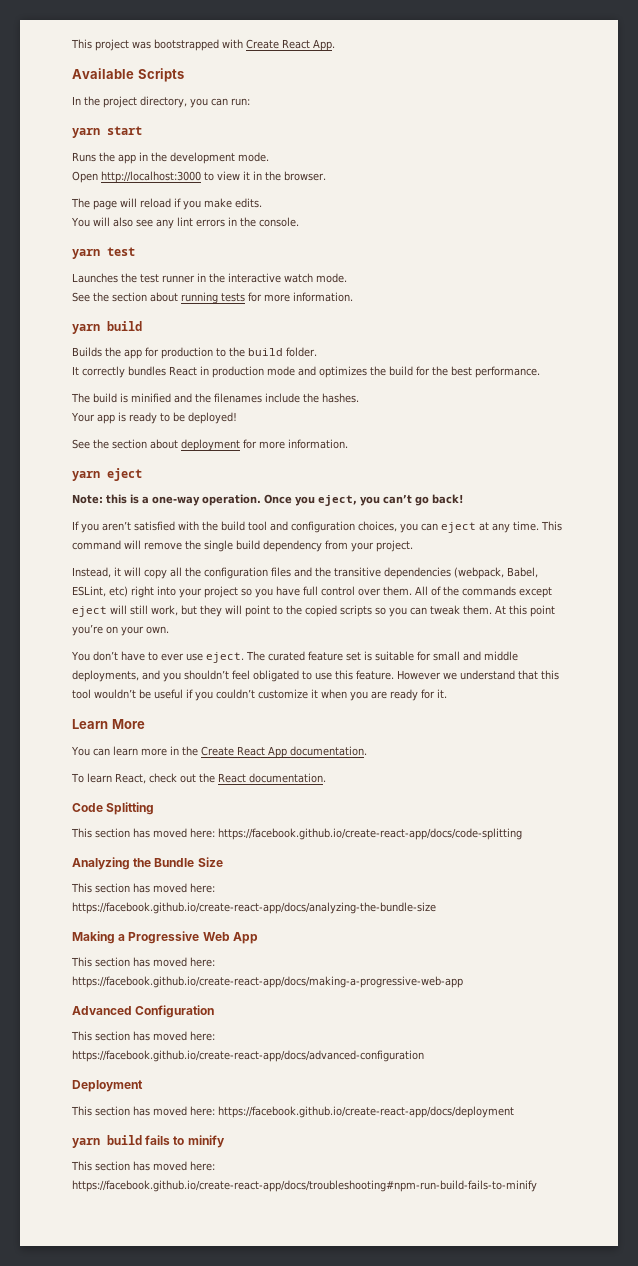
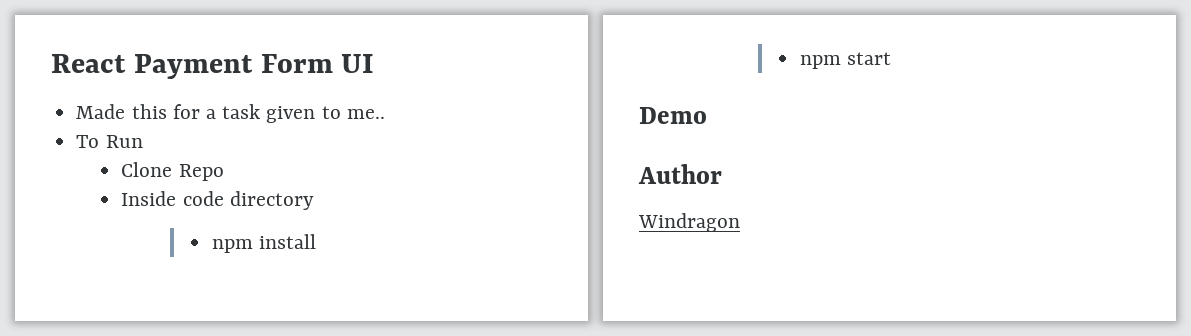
- This project was bootstrapped with Create React App.
- Available Scripts
- In the project directory, you can run:
- yarn start
- Runs the app in the development mode.
- Open http://localhost:3000 to view it in the browser.
- The page will reload if you make edits.
- You will also see any lint errors in the console.
- yarn test
- Launches the test runner in the interactive watch mode.
- See the section about running tests for more information.
- yarn build
- Builds the app for production to the build folder.
- It correctly bundles React in production mode and optimizes the build for the best performance.
- The build is minified and the filenames include the hashes.
- Your app is ready to be deployed!
- See the section about deployment for more information.
- yarn eject
- Note: this is a one-way operation. Once you eject, you can’t go back!
- If you aren’t satisfied with the build tool and configuration choices, you can eject at any time. This command will remove the single build dependency from your project.
- Instead, it will copy all the configuration files and the transitive dependencies (webpack, Babel, ESLint, etc) right into your project so you have full control over them. All of the commands except eject will still work, but they will point to the copied scripts so you can tweak them. At this point you’re on your own.
- You don’t have to ever use eject. The curated feature set is suitable for small and middle deployments, and you shouldn’t feel obligated to use this feature. However we understand that this tool wouldn’t be useful if you couldn’t customize it when you are ready for it.
- Learn More
- You can learn more in the Create React App documentation.
- To learn React, check out the React documentation.
- Code Splitting
- This section has moved here: https://facebook.github.io/create-react-app/docs/code-splitting
- Analyzing the Bundle Size
- This section has moved here: https://facebook.github.io/create-react-app/docs/analyzing-the-bundle-size
- Making a Progressive Web App
- This section has moved here: https://facebook.github.io/create-react-app/docs/making-a-progressive-web-app
- Advanced Configuration
- This section has moved here: https://facebook.github.io/create-react-app/docs/advanced-configuration
- Deployment
- This section has moved here: https://facebook.github.io/create-react-app/docs/deployment
- yarn build fails to minify
- This section has moved here: https://facebook.github.io/create-react-app/docs/troubleshooting#npm-run-build-fails-to-minify
+ React Payment Form UI
+ Made this for a task given to me..
+ To Run
+ Clone Repo
+ Inside code directory
+ npm install
+ npm start
+ Demo
+ Author
+ Windragon

